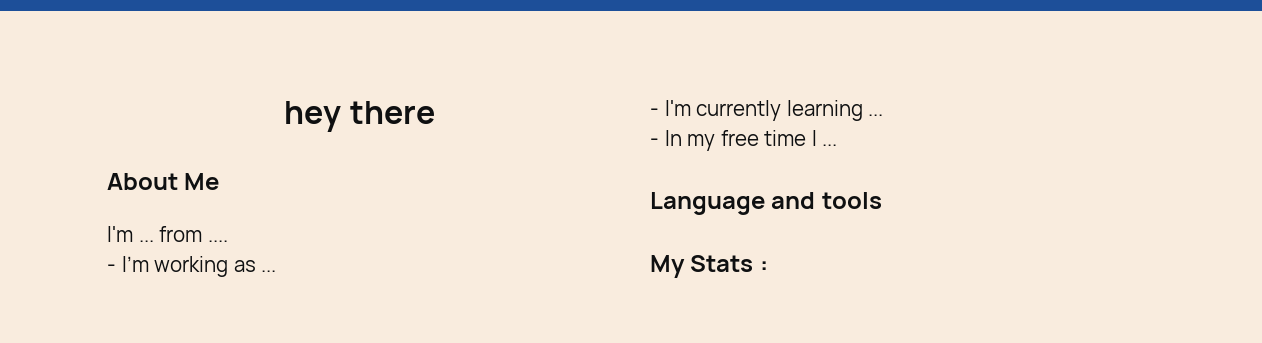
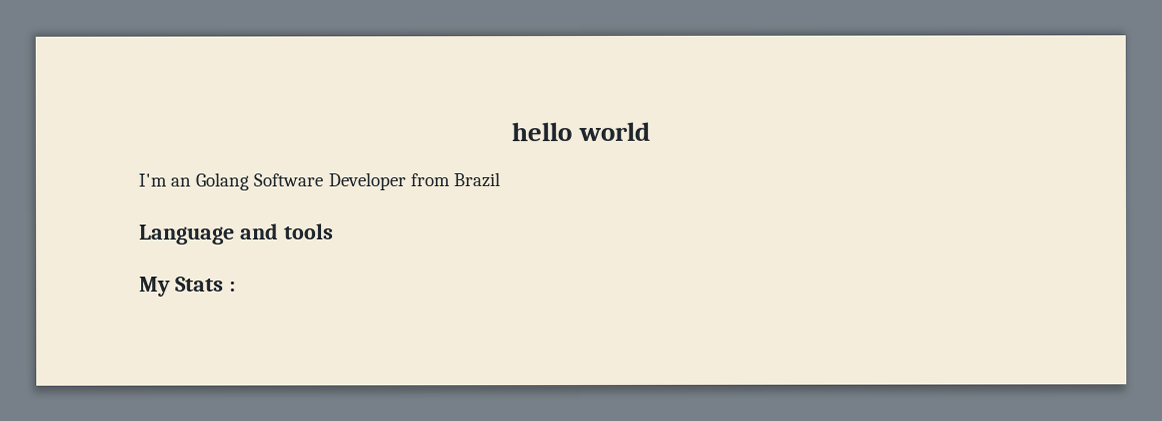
- hey there
- About Me
- I'm ... from ....
- - I’m working as ...
- - I'm currently learning ...
- - In my free time I ...
+ hello world
+ I'm an Golang Software Developer from Brazil

